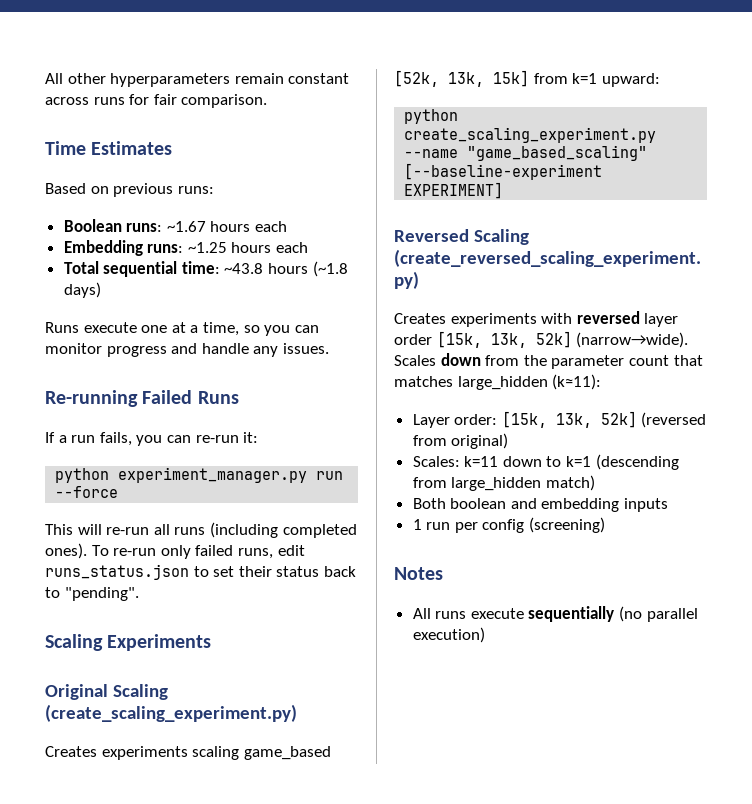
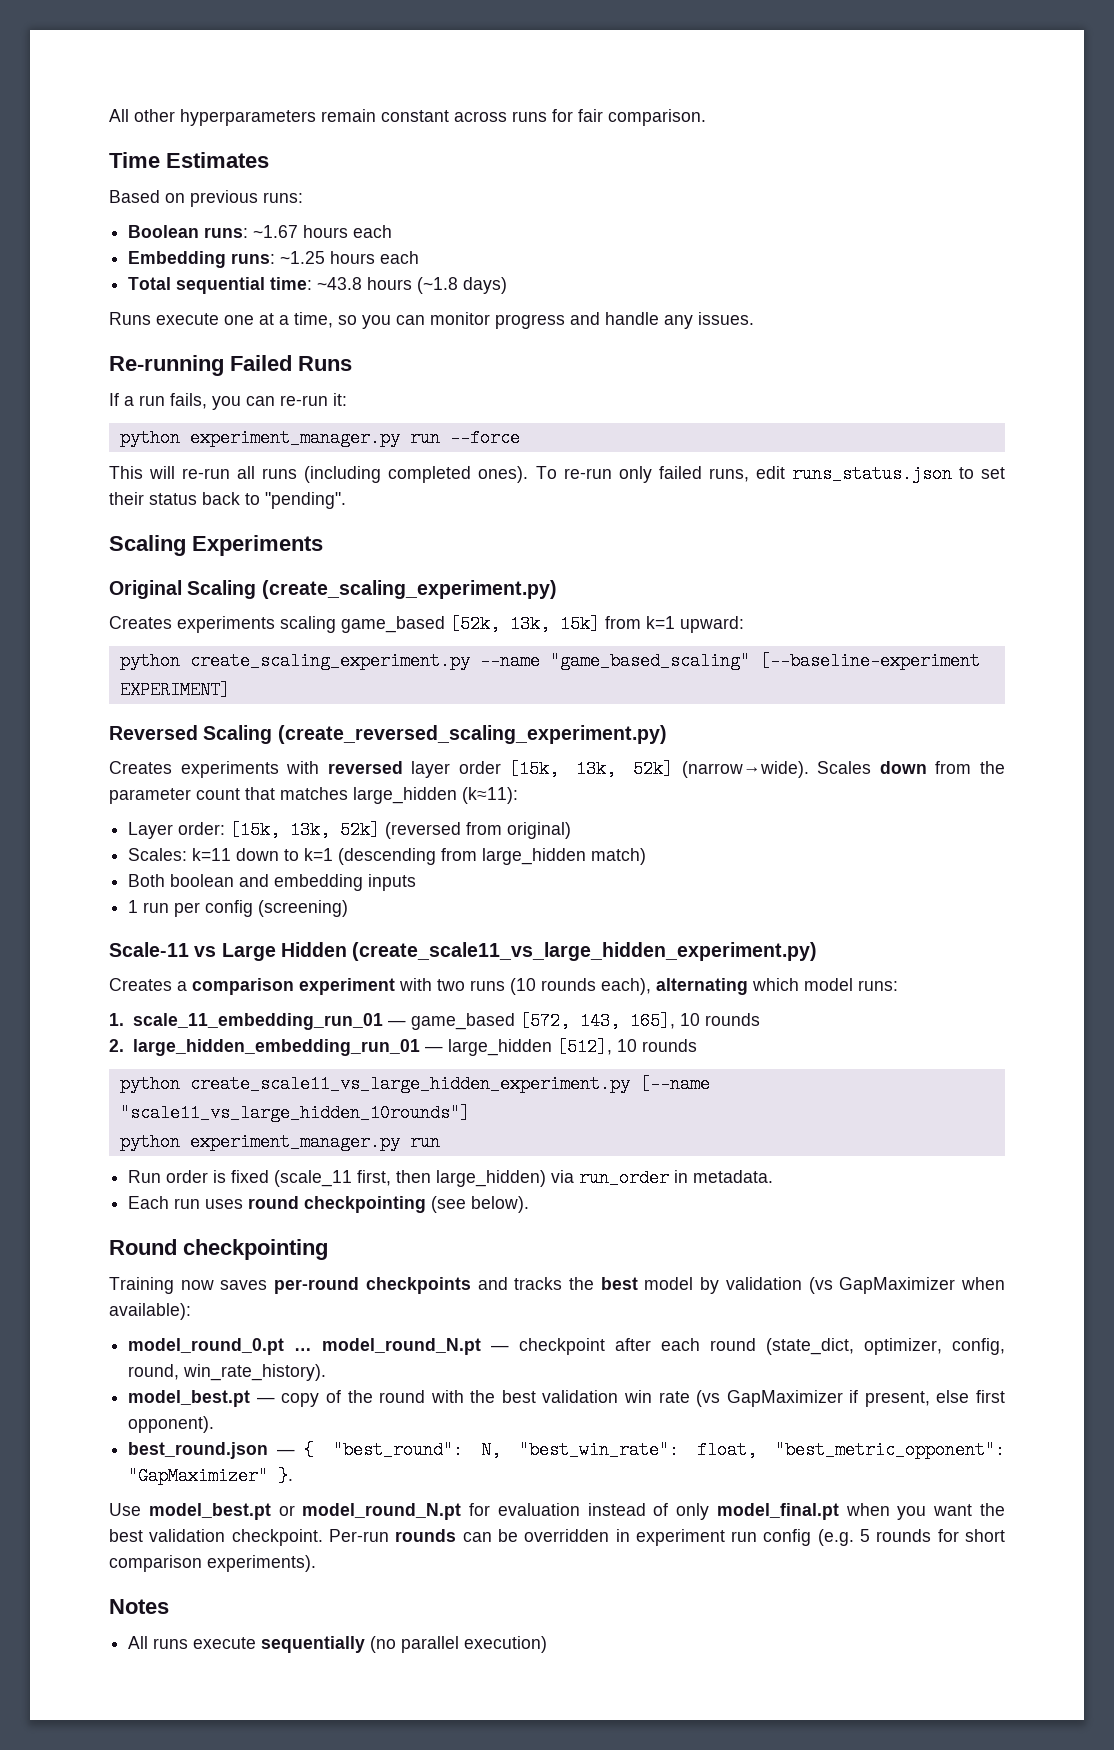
+ Scale-11 vs Large Hidden (create_scale11_vs_large_hidden_experiment.py)
+ Creates a comparison experiment with two runs (10 rounds each), alternating which model runs:
+ 1. scale_11_embedding_run_01 — game_based [572, 143, 165], 10 rounds
+ 2. large_hidden_embedding_run_01 — large_hidden [512], 10 rounds
+ python create_scale11_vs_large_hidden_experiment.py [--name "scale11_vs_large_hidden_10rounds"]
+ python experiment_manager.py run
+ Run order is fixed (scale_11 first, then large_hidden) via run_order in metadata.
+ Each run uses round checkpointing (see below).
+ Round checkpointing
+ Training now saves per-round checkpoints and tracks the best model by validation (vs GapMaximizer when available):
+ model_round_0.pt … model_round_N.pt — checkpoint after each round (state_dict, optimizer, config, round, win_rate_history).
+ model_best.pt — copy of the round with the best validation win rate (vs GapMaximizer if present, else first opponent).
+ best_round.json — { "best_round": N, "best_win_rate": float, "best_metric_opponent": "GapMaximizer" }.
+ Use model_best.pt or model_round_N.pt for evaluation instead of only model_final.pt when you want the best validation checkpoint. Per-run rounds can be overridden in experiment run config (e.g. 5 rounds for short comparison experiments).

